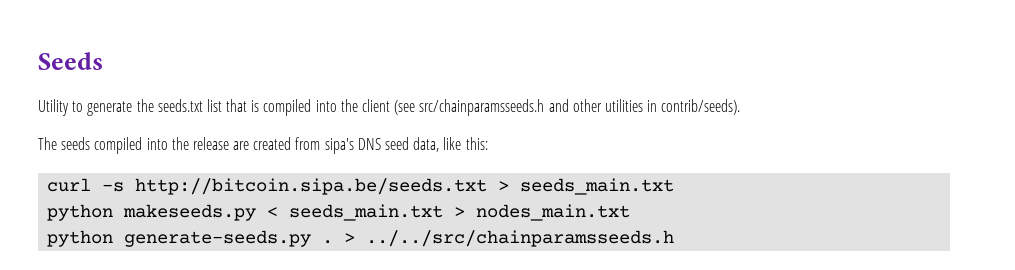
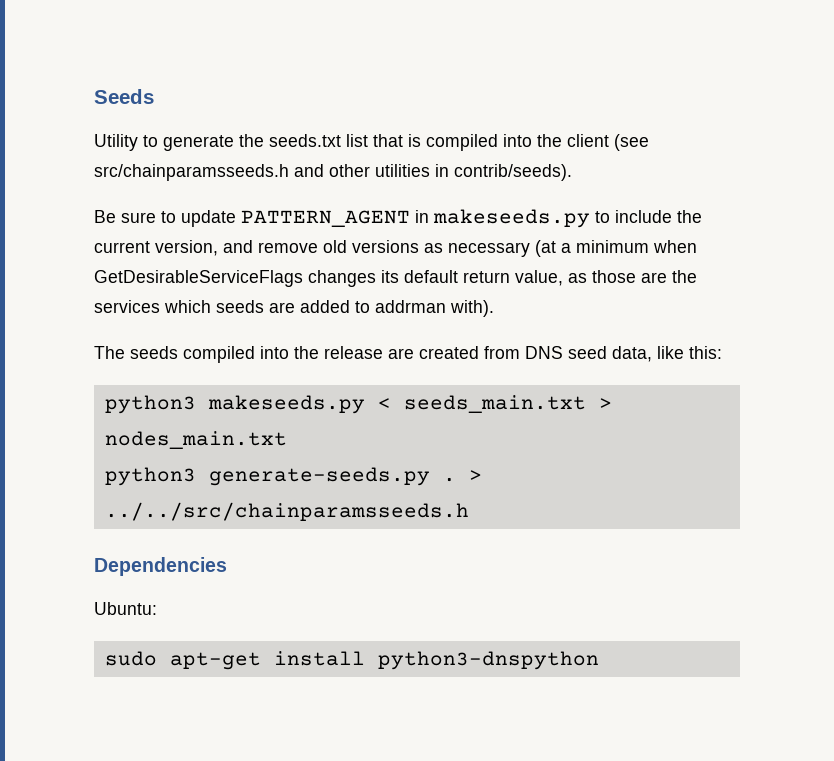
+ Be sure to update PATTERN_AGENT in makeseeds.py to include the current version, and remove old versions as necessary (at a minimum when GetDesirableServiceFlags changes its default return value, as those are the services which seeds are added to addrman with).
- The seeds compiled into the release are created from sipa's DNS seed data, like this:
+ The seeds compiled into the release are created from DNS seed data, like this:
- curl -s http://bitcoin.sipa.be/seeds.txt > seeds_main.txt
- python makeseeds.py < seeds_main.txt > nodes_main.txt
+ python3 makeseeds.py < seeds_main.txt > nodes_main.txt
- python generate-seeds.py .
+ python3 generate-seeds.py .
+ Dependencies
+ Ubuntu:
+ sudo apt-get install python3-dnspython

